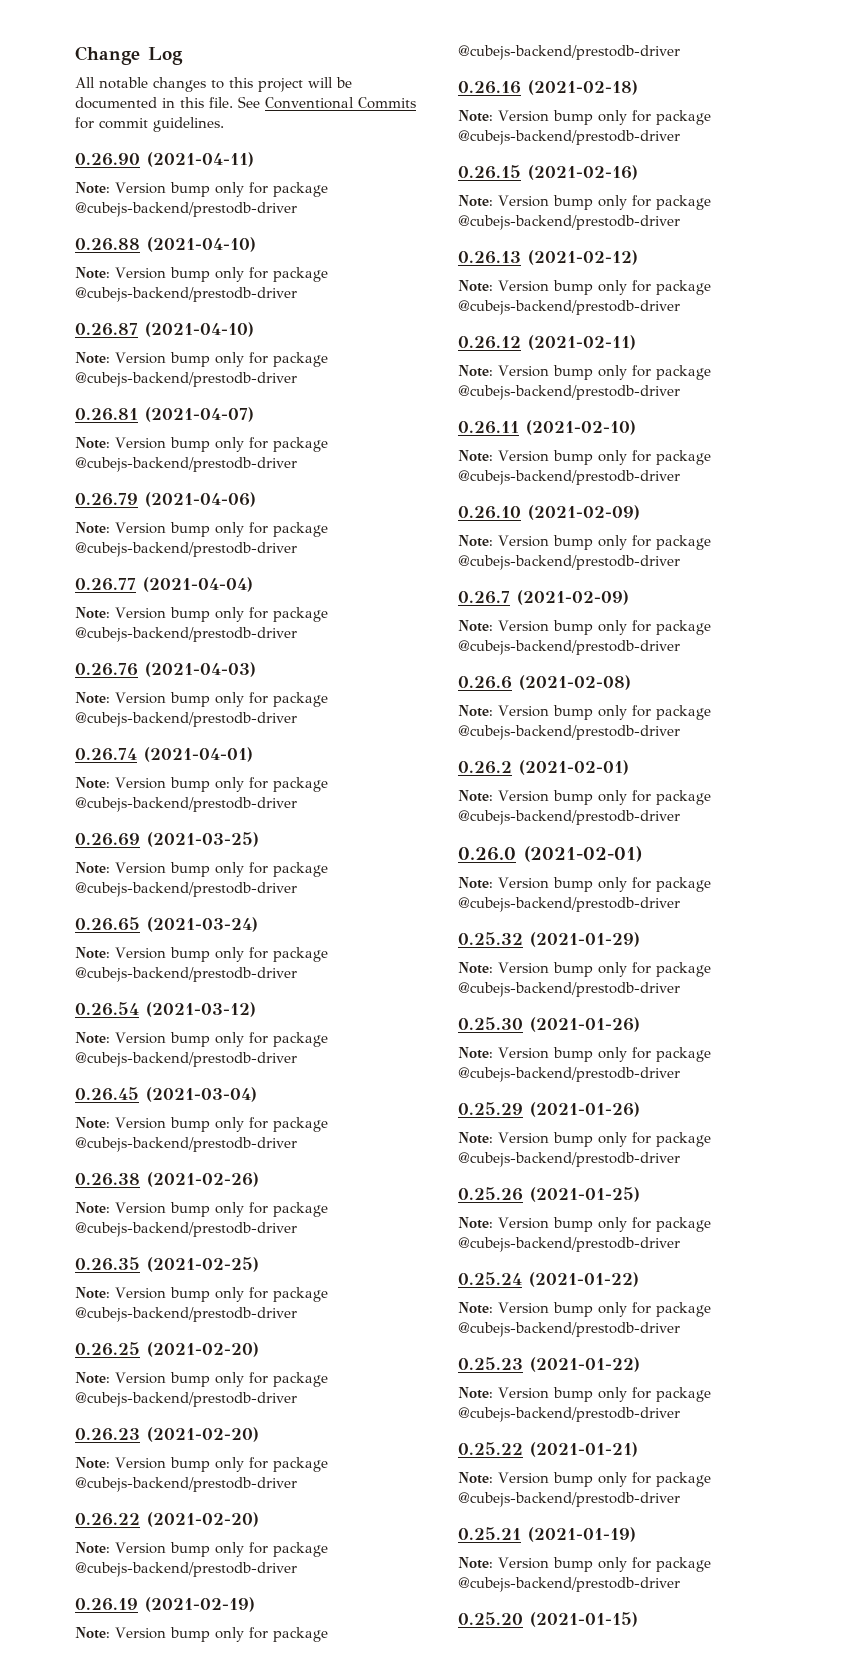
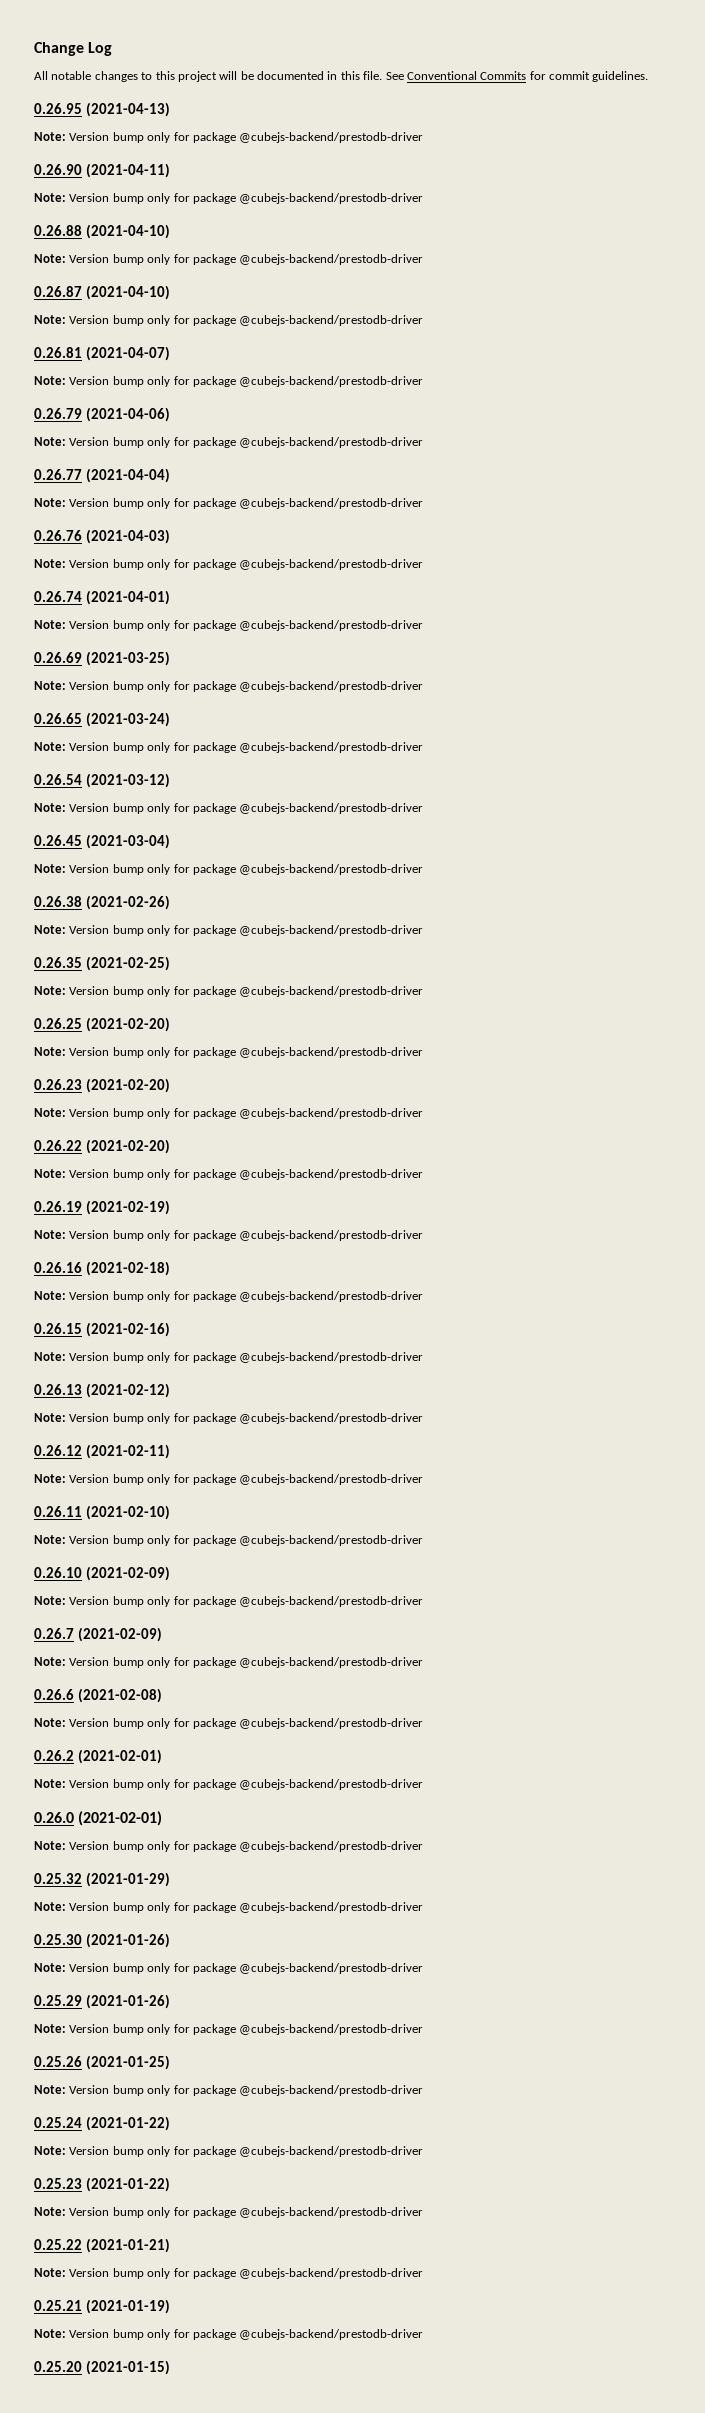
+ 0.26.95 (2021-04-13)
+ Note: Version bump only for package @cubejs-backend/prestodb-driver

